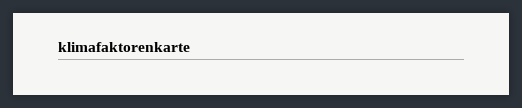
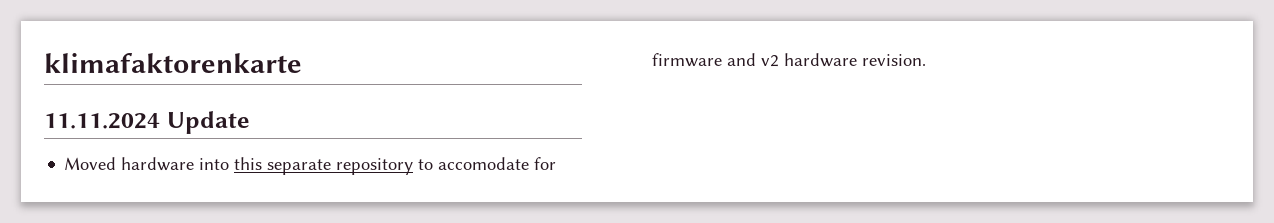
+ 11.11.2024 Update
+ Moved hardware into this separate repository to accomodate for firmware and v2 hardware revision.

